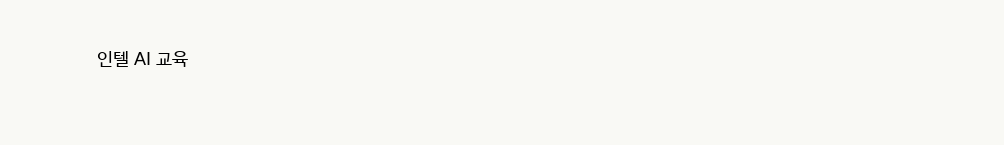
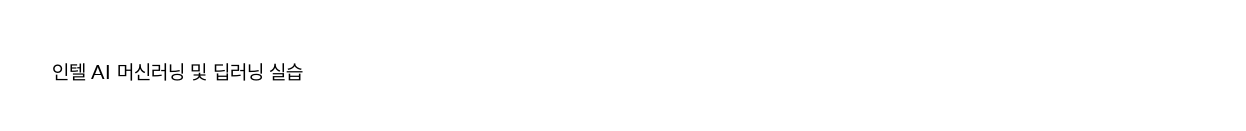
- 인텔 AI 교육
+ 인텔 AI 머신러닝 및 딥러닝 실습

